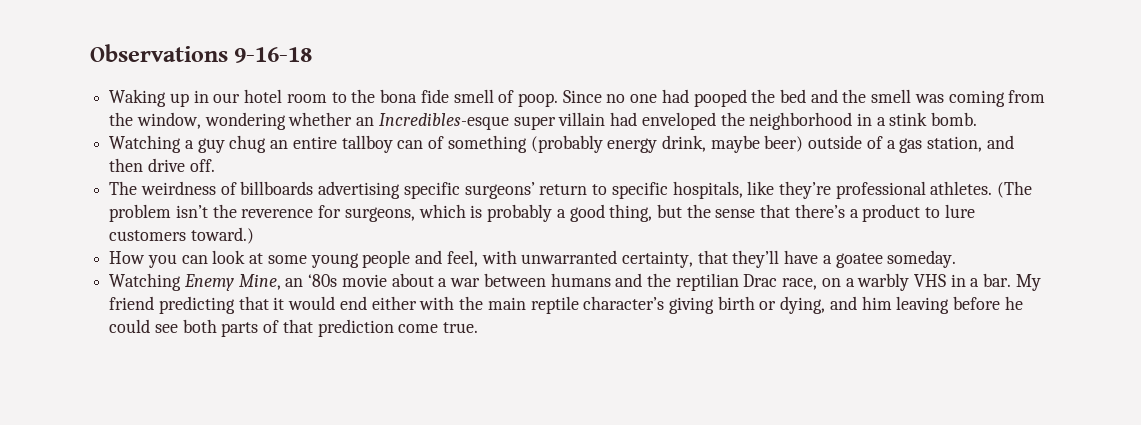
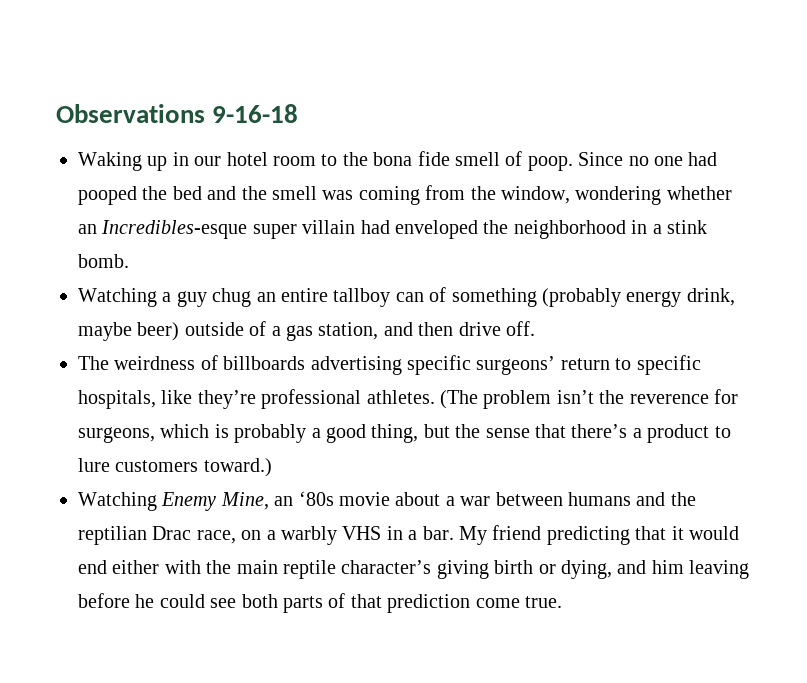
- How you can look at some young people and feel, with unwarranted certainty, that they’ll have a goatee someday.

